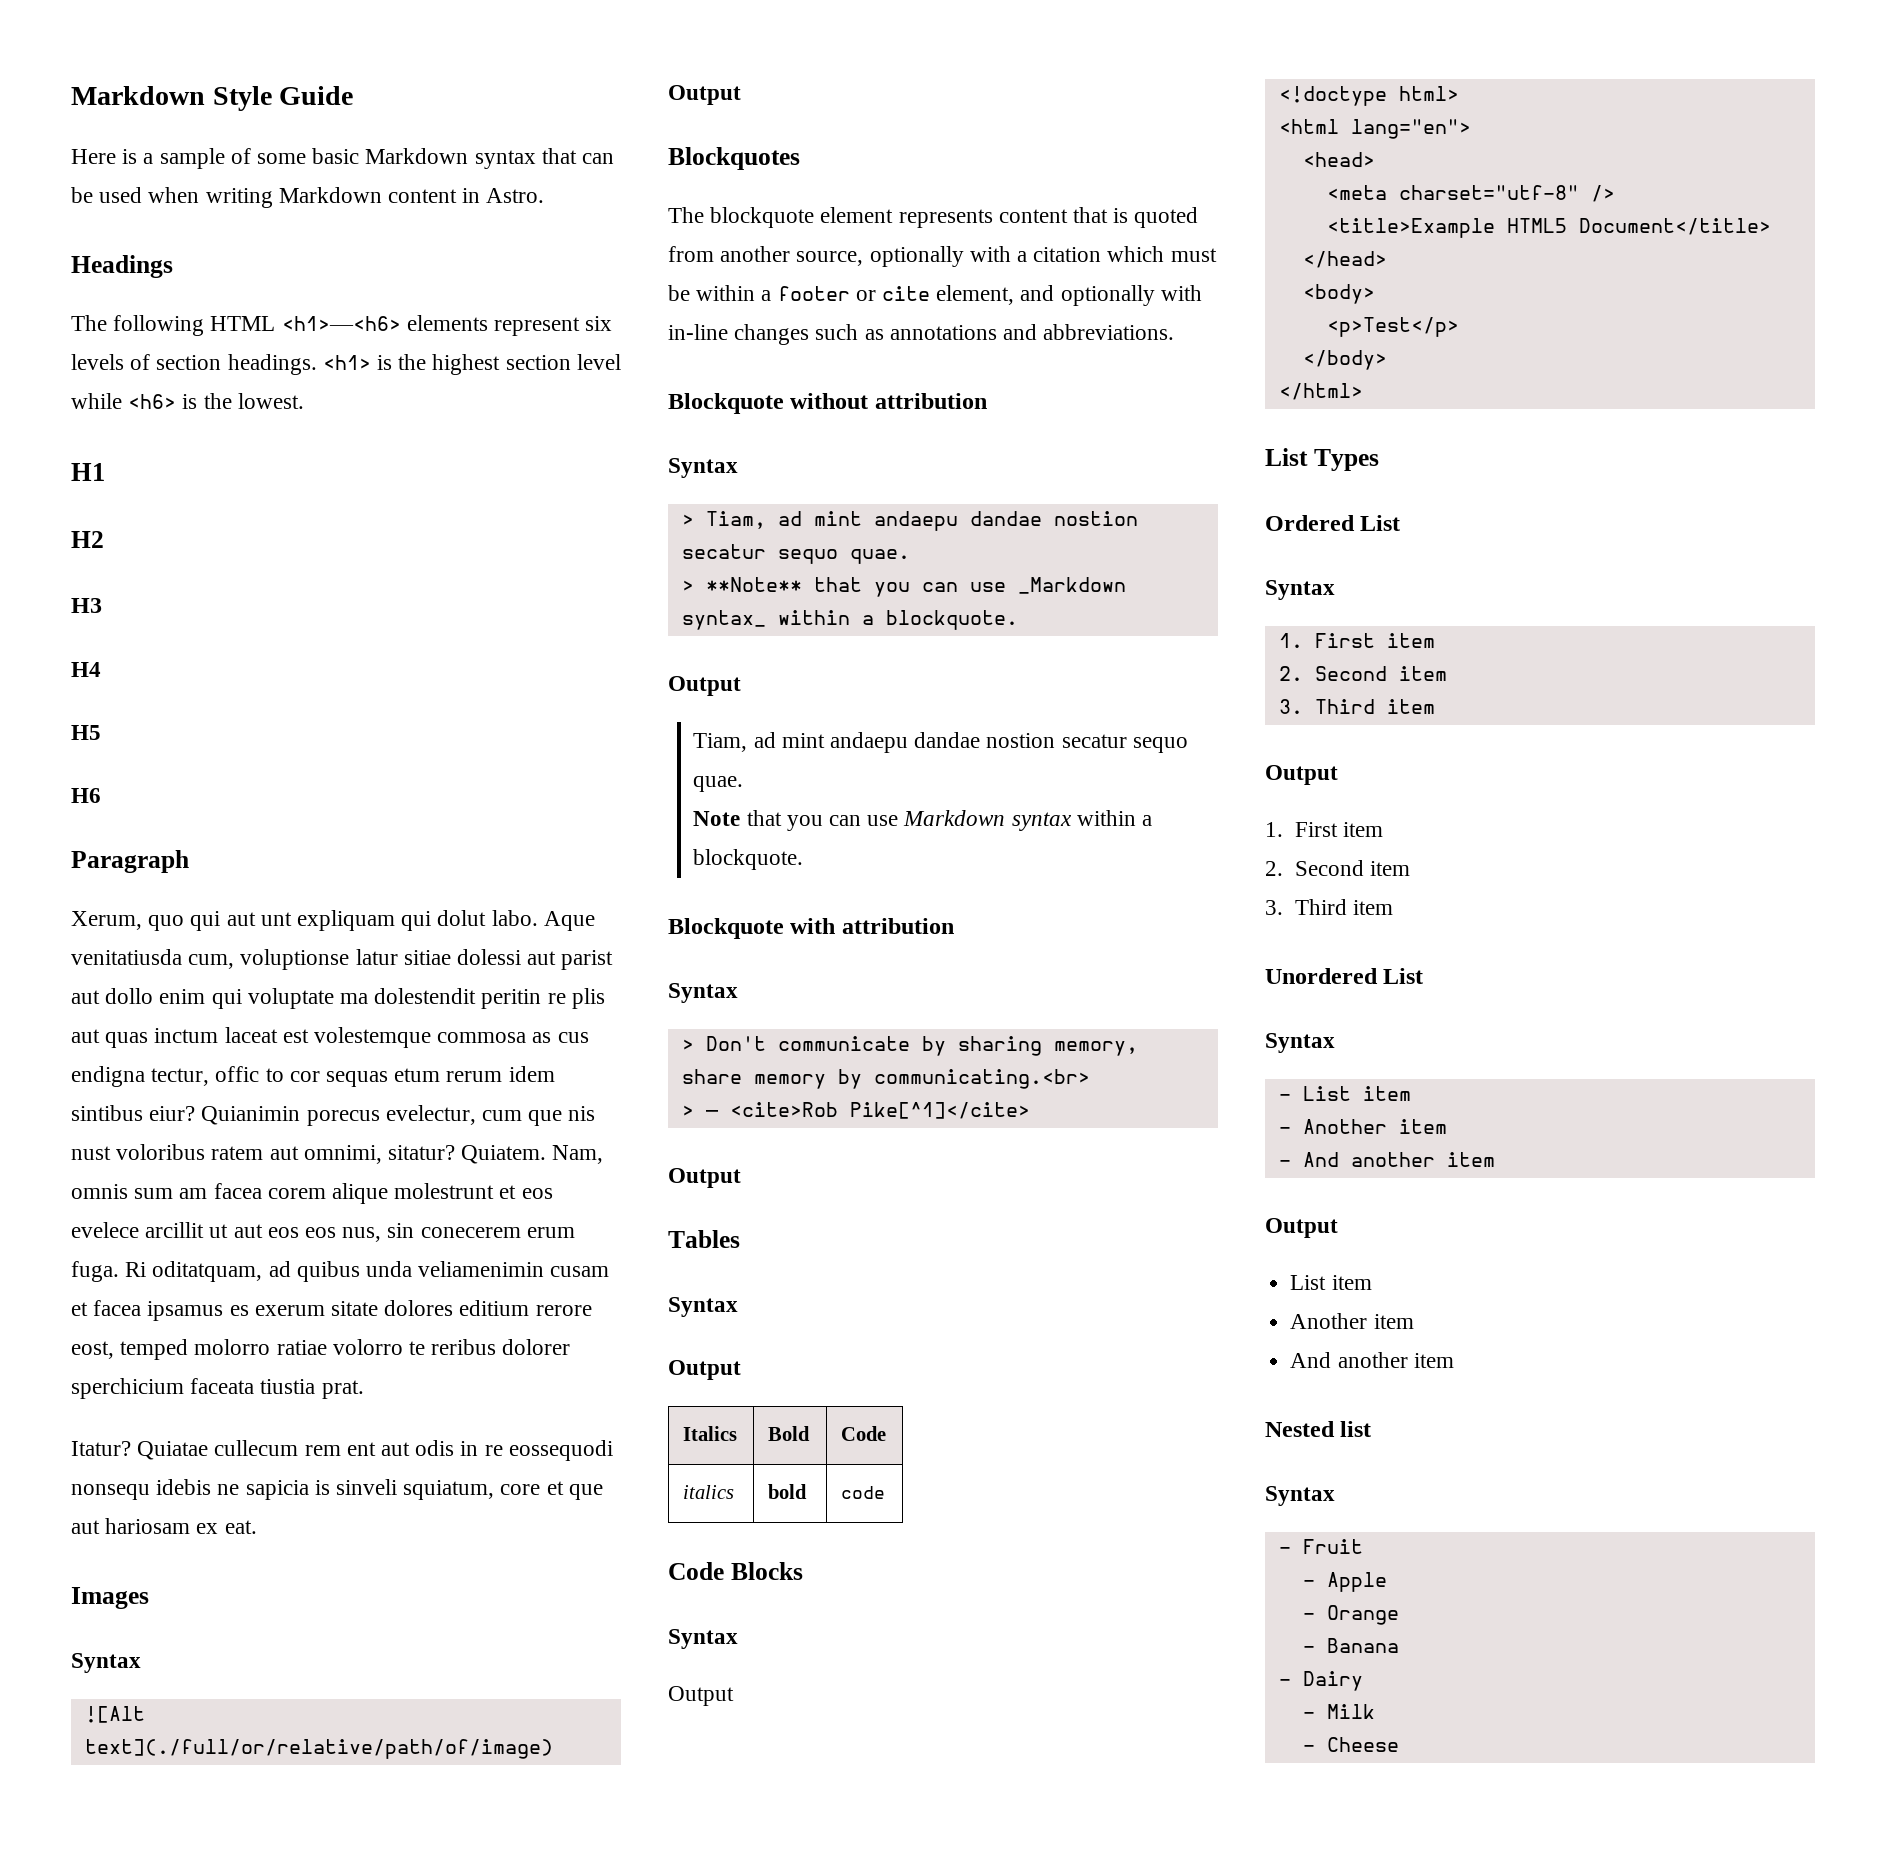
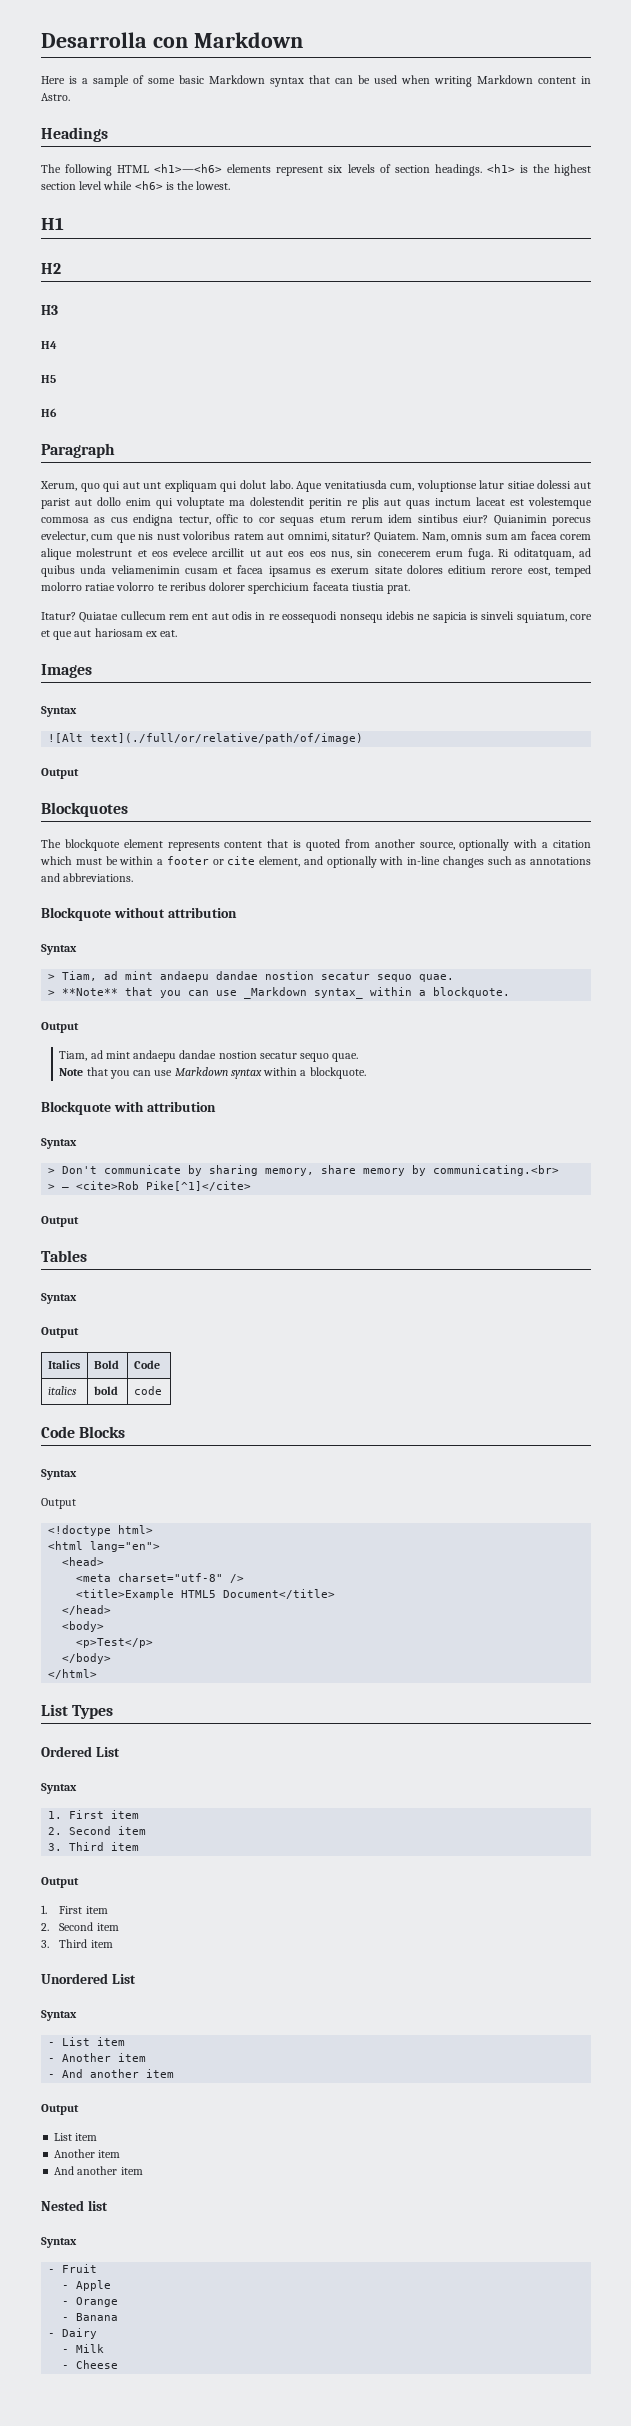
- Markdown Style Guide
+ Desarrolla con Markdown

